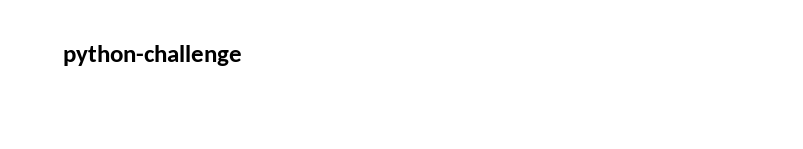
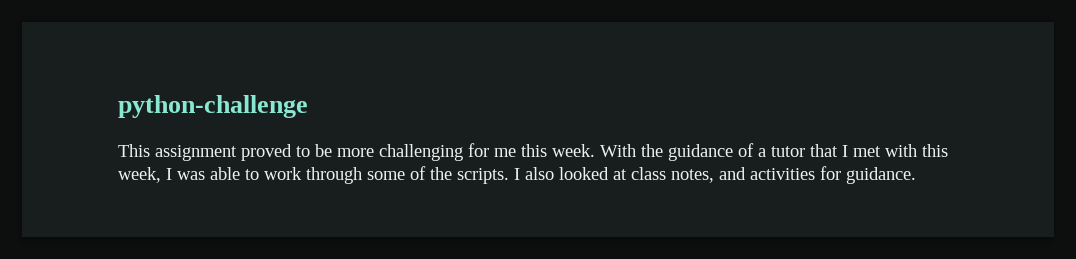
+ This assignment proved to be more challenging for me this week. With the guidance of a tutor that I met with this week, I was able to work through some of the scripts. I also looked at class notes, and activities for guidance.

